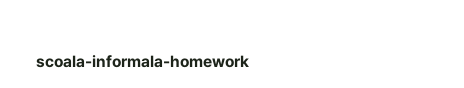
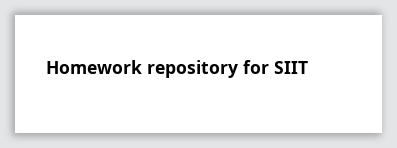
- scoala-informala-homework
+ Homework repository for SIIT

